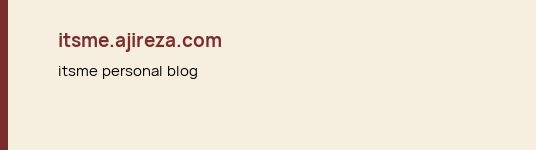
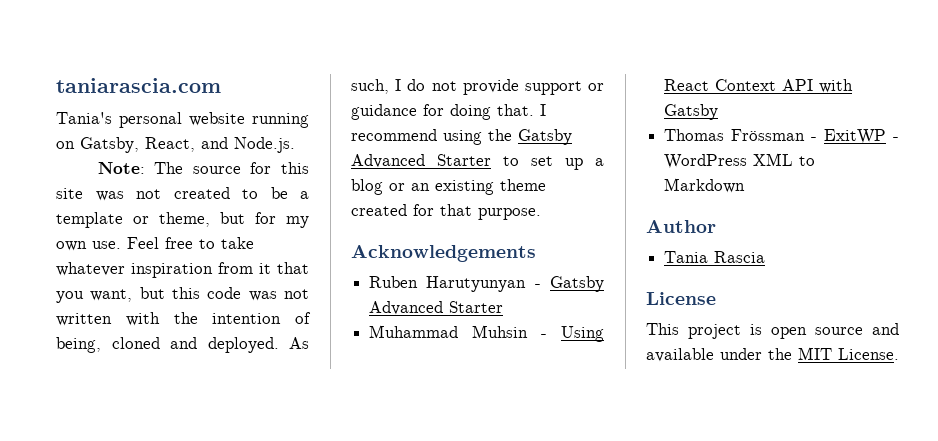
- itsme.ajireza.com
- itsme personal blog
+ taniarascia.com
+ Tania's personal website running on Gatsby, React, and Node.js.
+ Note: The source for this site was not created to be a template or theme, but for my own use. Feel free to take whatever inspiration from it that you want, but this code was not written with the intention of being, cloned and deployed. As such, I do not provide support or guidance for doing that. I recommend using the Gatsby Advanced Starter to set up a blog or an existing theme created for that purpose.
+ Acknowledgements
+ Ruben Harutyunyan - Gatsby Advanced Starter
+ Muhammad Muhsin - Using React Context API with Gatsby
+ Thomas Frössman - ExitWP - WordPress XML to Markdown
+ Author
+ Tania Rascia
+ License
+ This project is open source and available under the MIT License.

